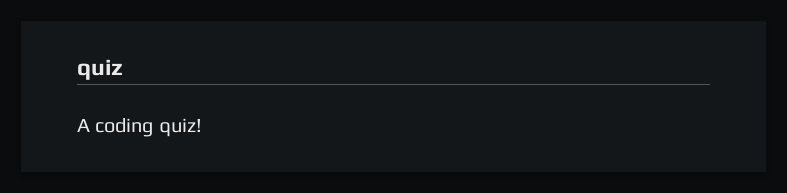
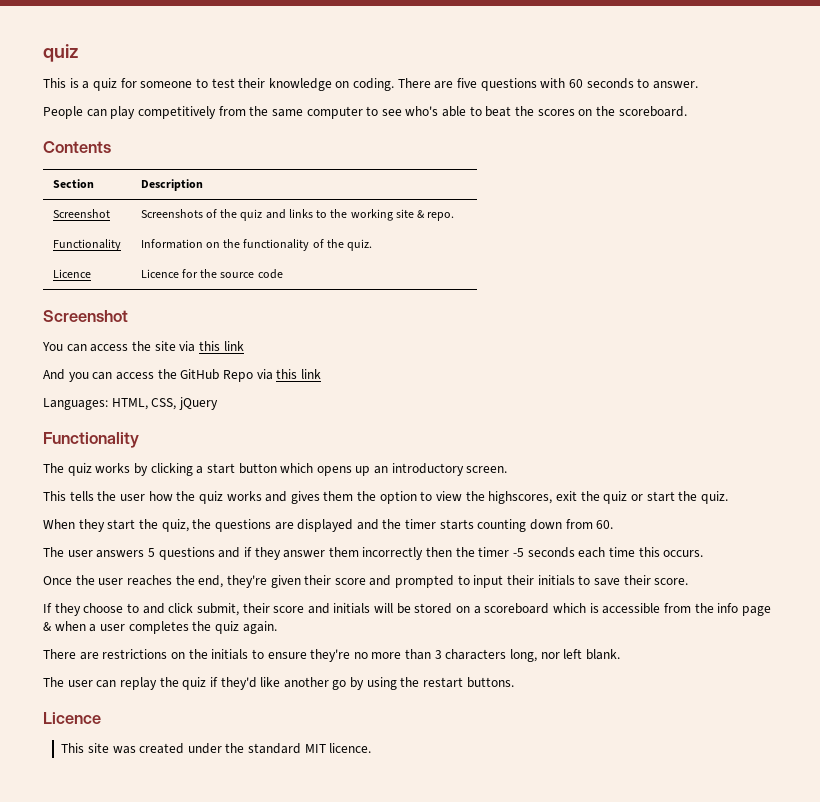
- A coding quiz!
+ This is a quiz for someone to test their knowledge on coding. There are five questions with 60 seconds to answer.
+ People can play competitively from the same computer to see who's able to beat the scores on the scoreboard.
+ Contents
+ Section | Description
+ Screenshot | Screenshots of the quiz and links to the working site & repo.
+ Functionality | Information on the functionality of the quiz.
+ Licence | Licence for the source code
+ Screenshot
+ You can access the site via this link
+ And you can access the GitHub Repo via this link
+ Languages: HTML, CSS, jQuery
+ Functionality
+ The quiz works by clicking a start button which opens up an introductory screen.
+ This tells the user how the quiz works and gives them the option to view the highscores, exit the quiz or start the quiz.
+ When they start the quiz, the questions are displayed and the timer starts counting down from 60.
+ The user answers 5 questions and if they answer them incorrectly then the timer -5 seconds each time this occurs.
+ Once the user reaches the end, they're given their score and prompted to input their initials to save their score.
+ If they choose to and click submit, their score and initials will be stored on a scoreboard which is accessible from the info page & when a user completes the quiz again.
+ There are restrictions on the initials to ensure they're no more than 3 characters long, nor left blank.
+ The user can replay the quiz if they'd like another go by using the restart buttons.
+ Licence
+ This site was created under the standard MIT licence.

